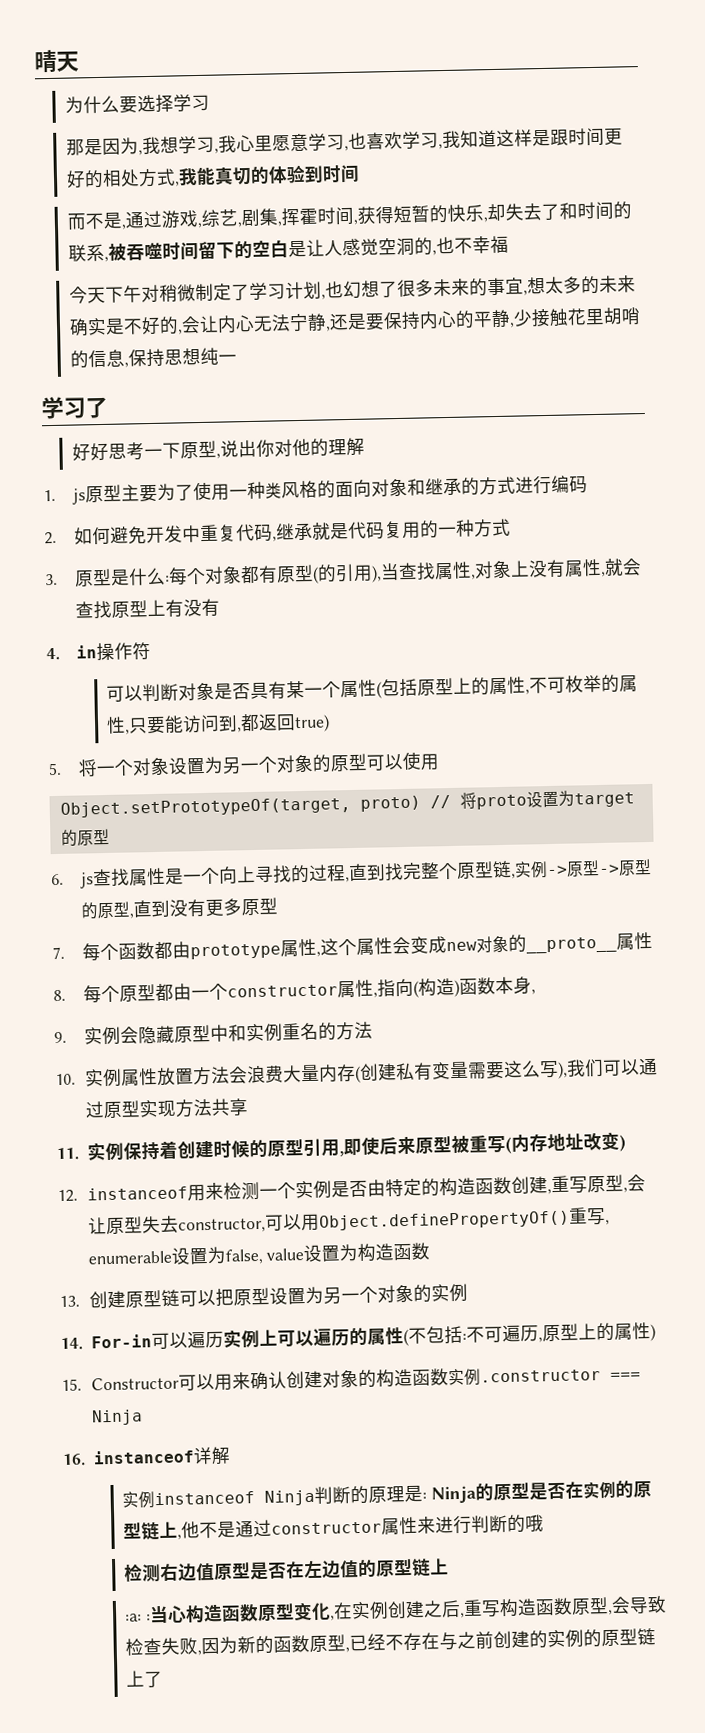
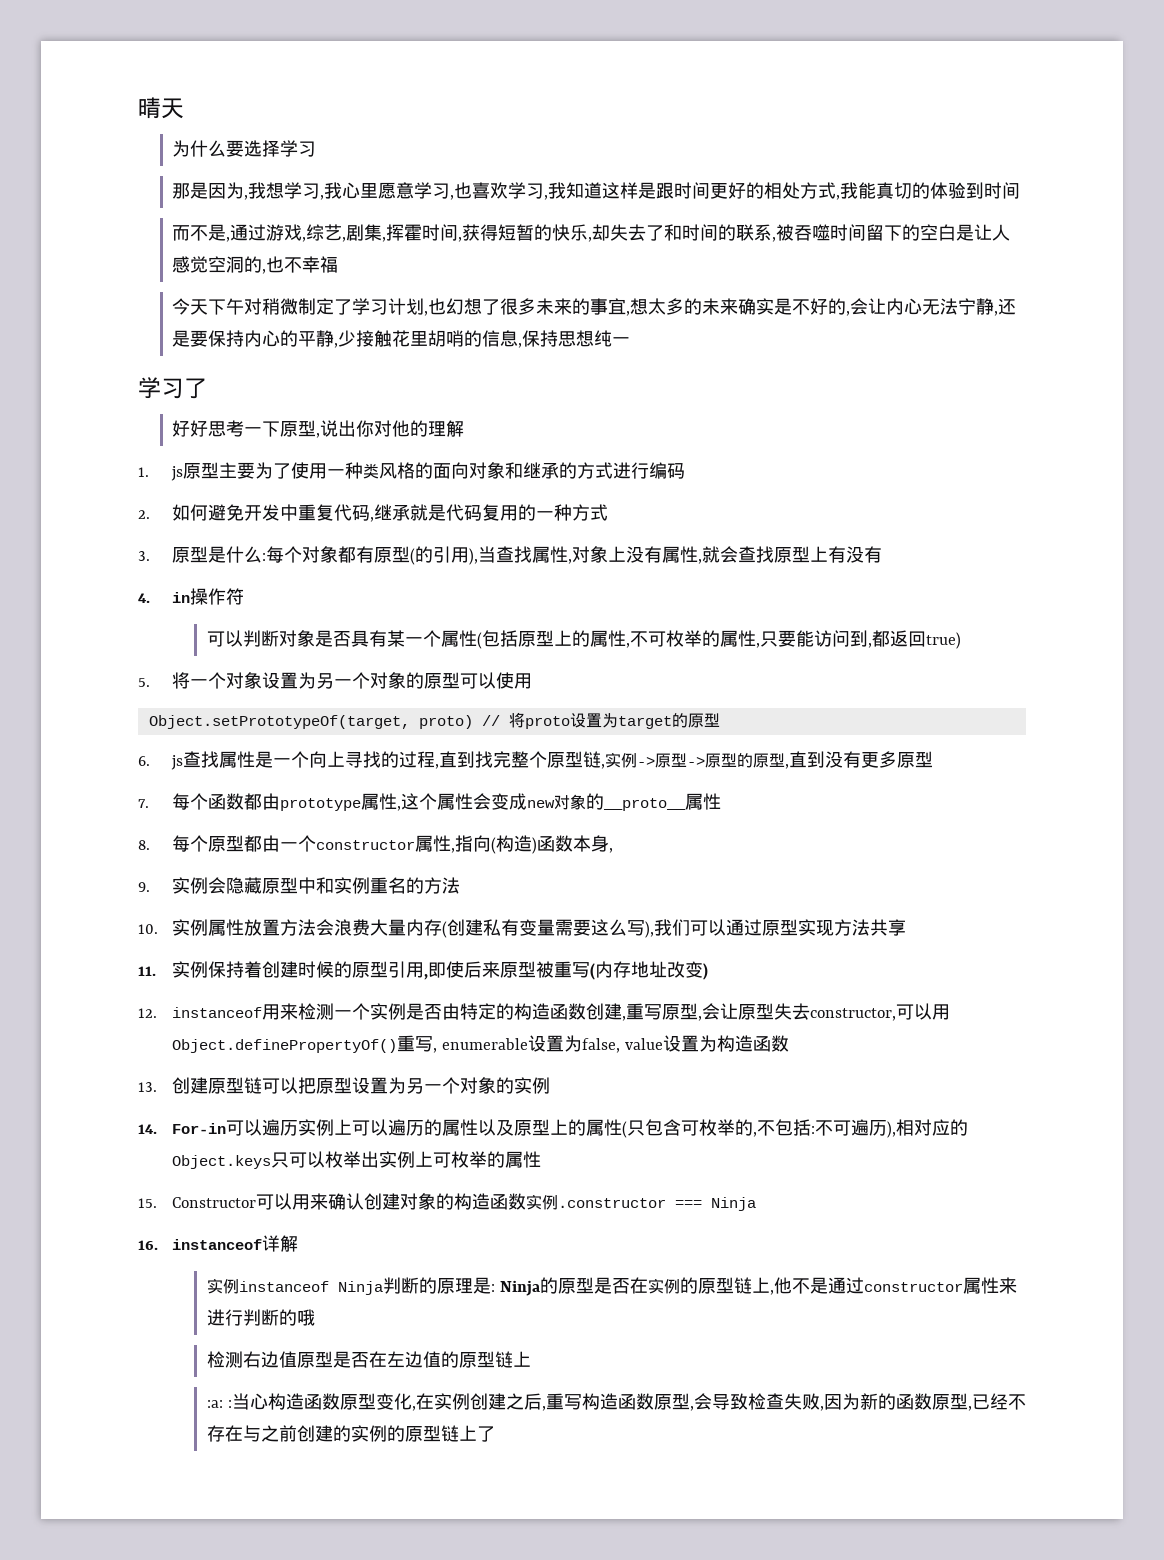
- 14. For-in可以遍历实例上可以遍历的属性(不包括:不可遍历,原型上的属性)
+ 14. For-in可以遍历实例上可以遍历的属性以及原型上的属性(只包含可枚举的,不包括:不可遍历),相对应的Object.keys只可以枚举出实例上可枚举的属性

